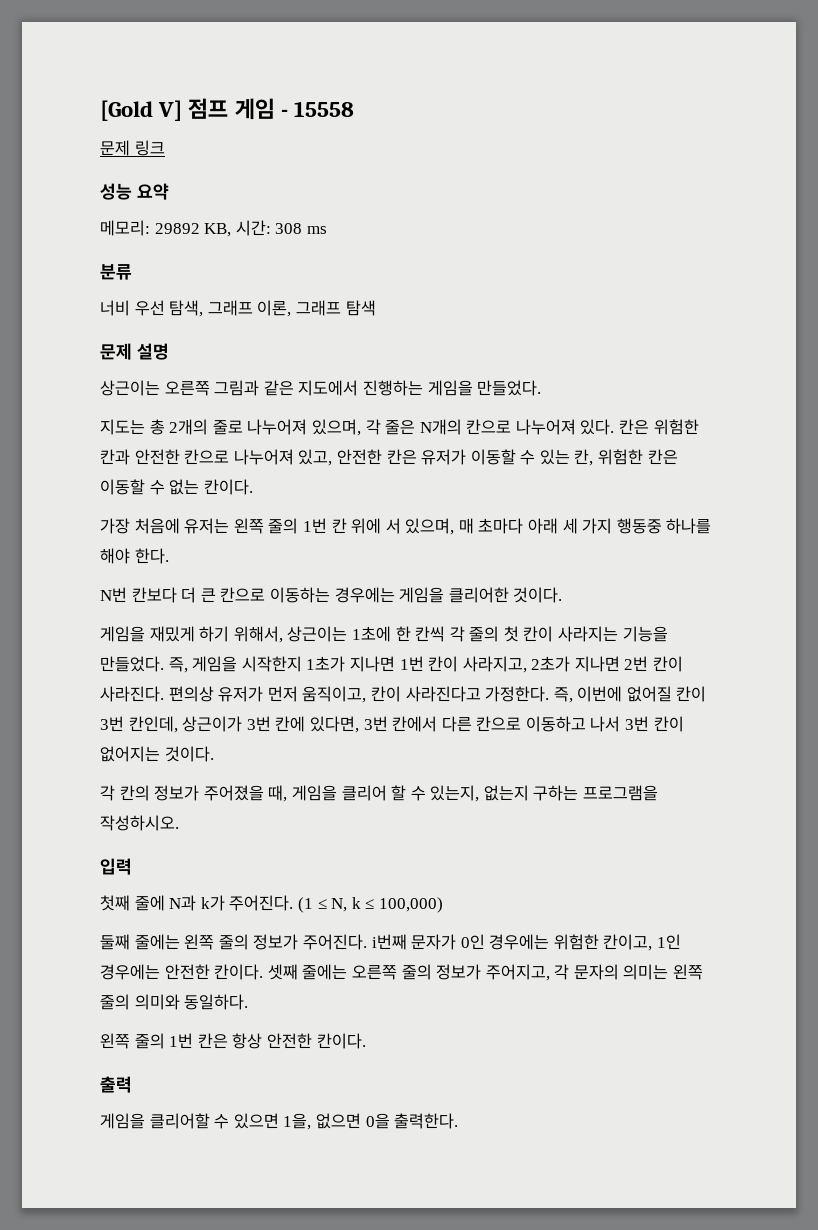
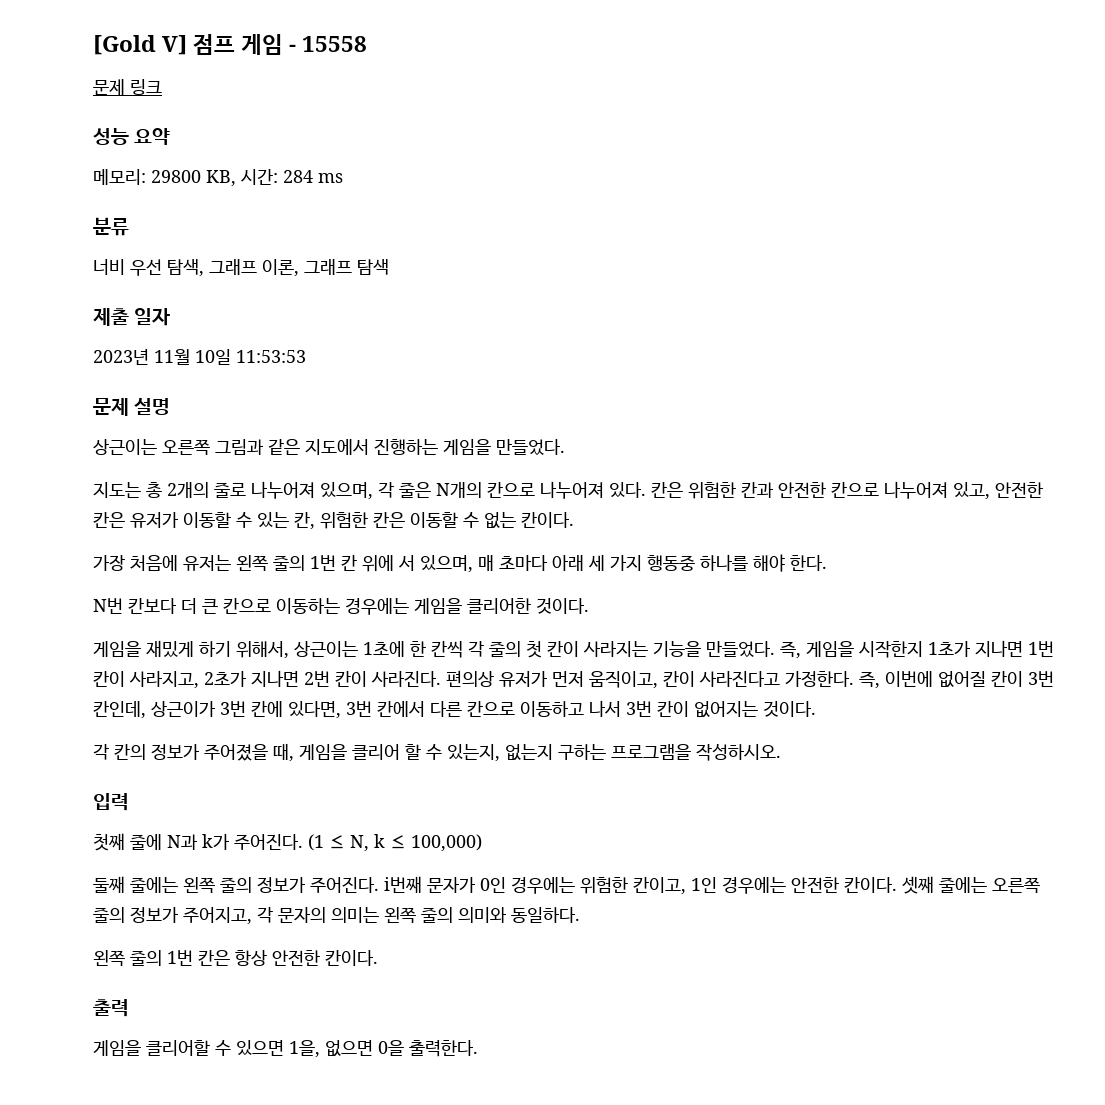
- 메모리: 29892 KB, 시간: 308 ms
+ 메모리: 29800 KB, 시간: 284 ms
+ 제출 일자
+ 2023년 11월 10일 11:53:53

